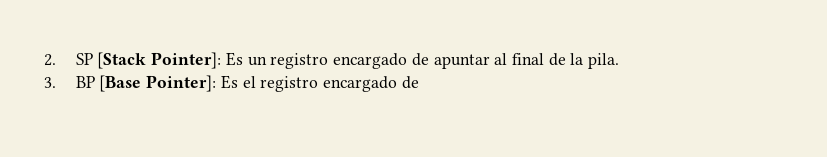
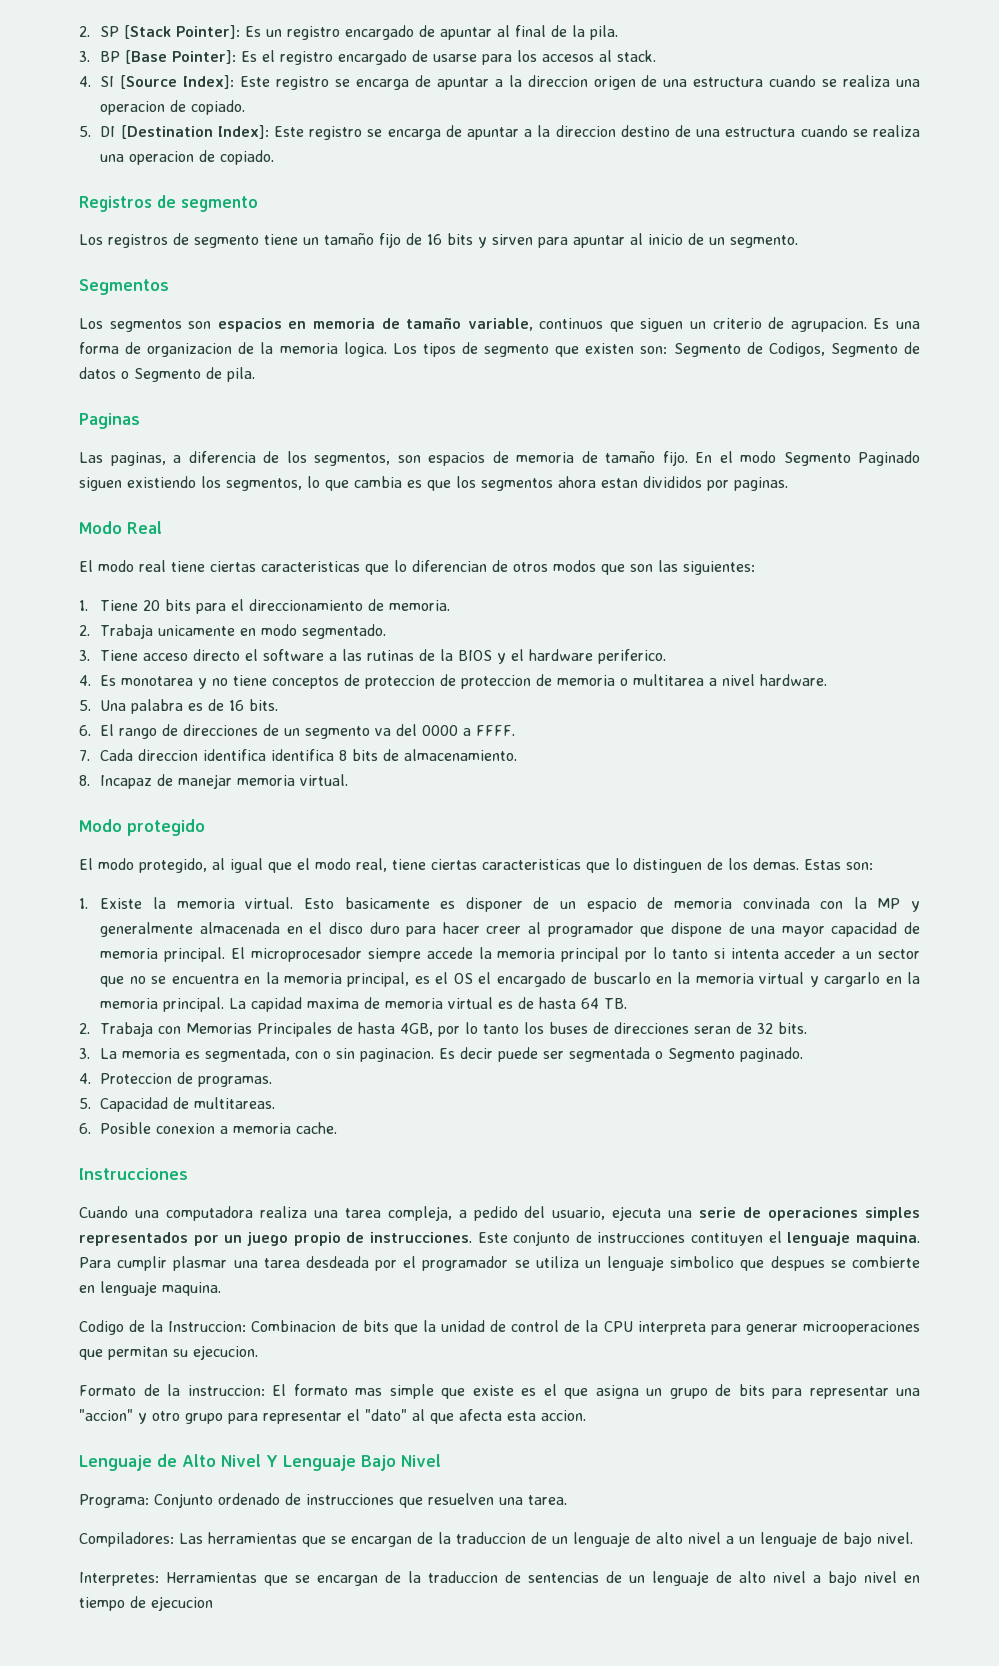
- 3. BP [Base Pointer]: Es el registro encargado de
+ 3. BP [Base Pointer]: Es el registro encargado de usarse para los accesos al stack.
+ 4. SI [Source Index]: Este registro se encarga de apuntar a la direccion origen de una estructura cuando se realiza una operacion de copiado.
+ 5. DI [Destination Index]: Este registro se encarga de apuntar a la direccion destino de una estructura cuando se realiza una operacion de copiado.
+ Registros de segmento
+ Los registros de segmento tiene un tamaño fijo de 16 bits y sirven para apuntar al inicio de un segmento.
+ Segmentos
+ Los segmentos son espacios en memoria de tamaño variable, continuos que siguen un criterio de agrupacion. Es una forma de organizacion de la memoria logica. Los tipos de segmento que existen son: Segmento de Codigos, Segmento de datos o Segmento de pila.
+ Paginas
+ Las paginas, a diferencia de los segmentos, son espacios de memoria de tamaño fijo. En el modo Segmento Paginado siguen existiendo los segmentos, lo que cambia es que los segmentos ahora estan divididos por paginas.
+ Modo Real
+ El modo real tiene ciertas caracteristicas que lo diferencian de otros modos que son las siguientes:
+ 1. Tiene 20 bits para el direccionamiento de memoria.
+ 2. Trabaja unicamente en modo segmentado.
+ 3. Tiene acceso directo el software a las rutinas de la BIOS y el hardware periferico.
+ 4. Es monotarea y no tiene conceptos de proteccion de proteccion de memoria o multitarea a nivel hardware.
+ 5. Una palabra es de 16 bits.
+ 6. El rango de direcciones de un segmento va del 0000 a FFFF.
+ 7. Cada direccion identifica identifica 8 bits de almacenamiento.
+ 8. Incapaz de manejar memoria virtual.
+ Modo protegido
+ El modo protegido, al igual que el modo real, tiene ciertas caracteristicas que lo distinguen de los demas. Estas son:
+ 1. Existe la memoria virtual. Esto basicamente es disponer de un espacio de memoria convinada con la MP y generalmente almacenada en el disco duro para hacer creer al programador que dispone de una mayor capacidad de memoria principal. El microprocesador siempre accede la memoria principal por lo tanto si intenta acceder a un sector que no se encuentra en la memoria principal, es el OS el encargado de buscarlo en la memoria virtual y cargarlo en la memoria principal. La capidad maxima de memoria virtual es de hasta 64 TB.
+ 2. Trabaja con Memorias Principales de hasta 4GB, por lo tanto los buses de direcciones seran de 32 bits.
+ 3. La memoria es segmentada, con o sin paginacion. Es decir puede ser segmentada o Segmento paginado.
+ 4. Proteccion de programas.
+ 5. Capacidad de multitareas.
+ 6. Posible conexion a memoria cache.
+ Instrucciones
+ Cuando una computadora realiza una tarea compleja, a pedido del usuario, ejecuta una serie de operaciones simples representados por un juego propio de instrucciones. Este conjunto de instrucciones contituyen el lenguaje maquina. Para cumplir plasmar una tarea desdeada por el programador se utiliza un lenguaje simbolico que despues se combierte en lenguaje maquina.
+ Codigo de la Instruccion: Combinacion de bits que la unidad de control de la CPU interpreta para generar microoperaciones que permitan su ejecucion.
+ Formato de la instruccion: El formato mas simple que existe es el que asigna un grupo de bits para representar una "accion" y otro grupo para representar el "dato" al que afecta esta accion.
+ Lenguaje de Alto Nivel Y Lenguaje Bajo Nivel
+ Programa: Conjunto ordenado de instrucciones que resuelven una tarea.
+ Compiladores: Las herramientas que se encargan de la traduccion de un lenguaje de alto nivel a un lenguaje de bajo nivel.
+ Interpretes: Herramientas que se encargan de la traduccion de sentencias de un lenguaje de alto nivel a bajo nivel en tiempo de ejecucion

